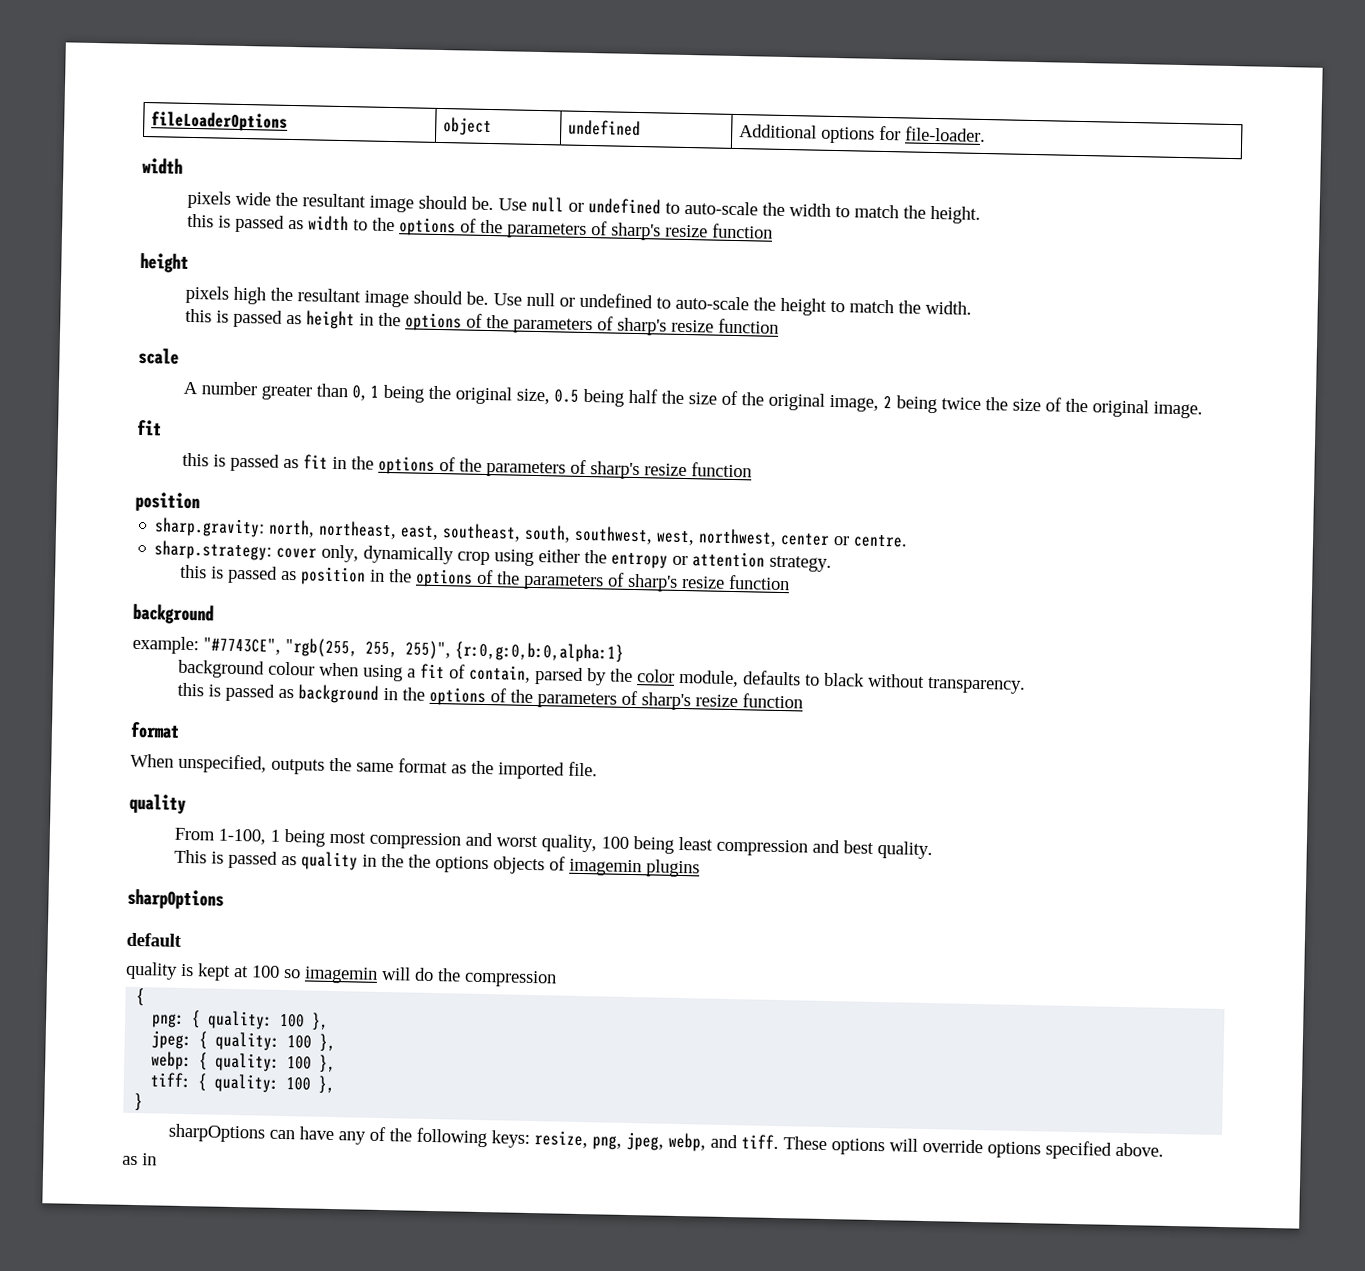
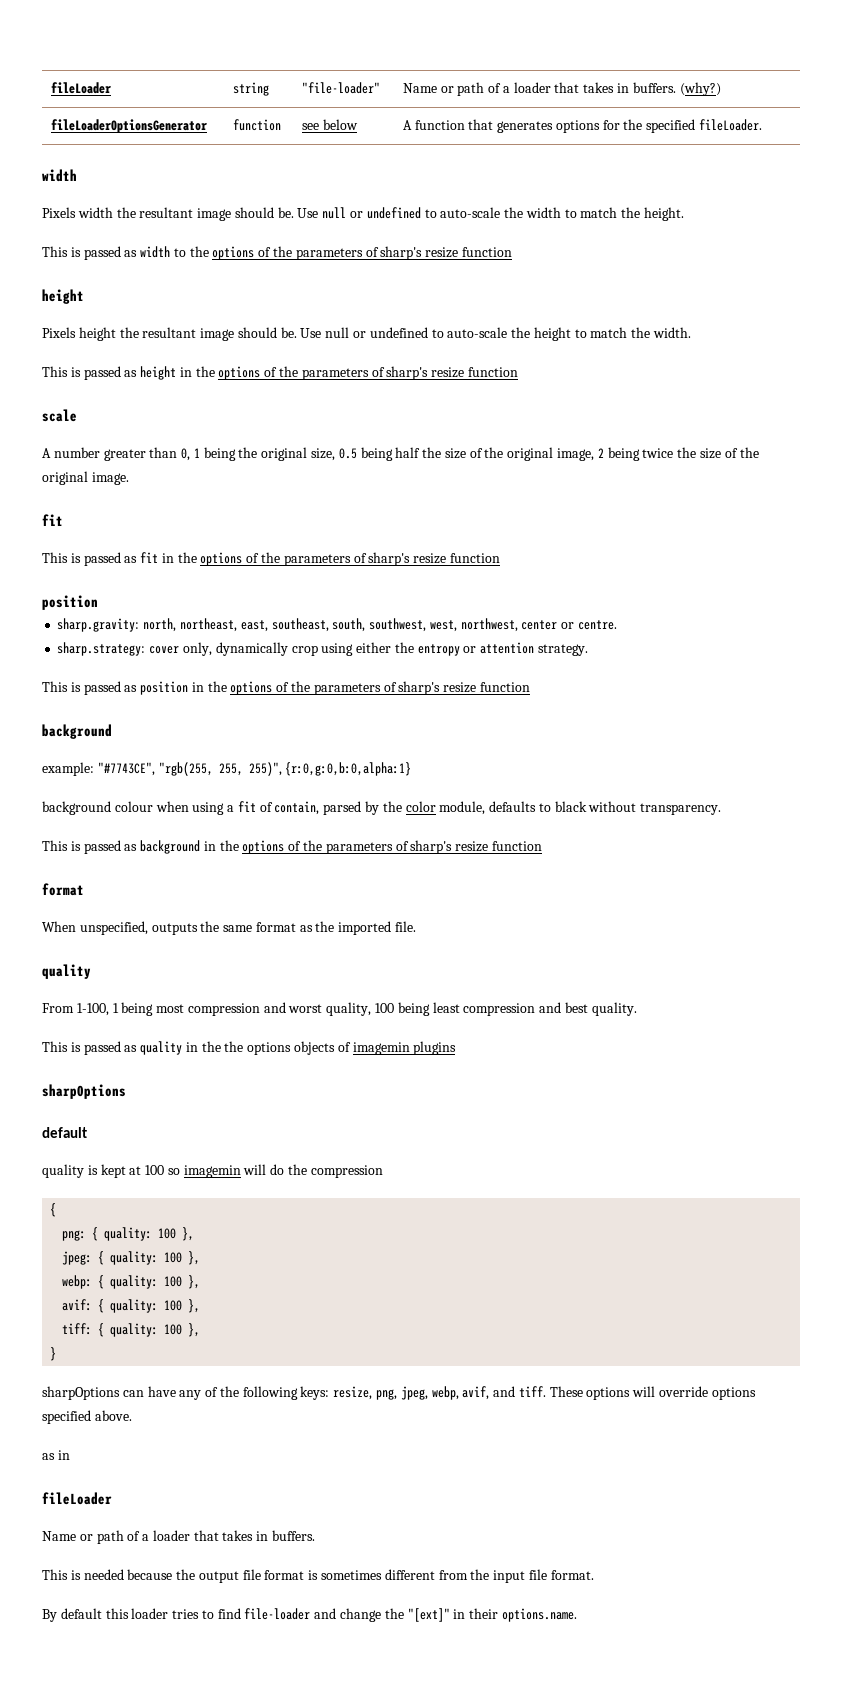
- fileLoaderOptions | object | undefined | Additional options for file-loader.
+ fileLoader | string | "file-loader" | Name or path of a loader that takes in buffers. (why?)
+ fileLoaderOptionsGenerator | function | see below | A function that generates options for the specified fileLoader.
- pixels wide the resultant image should be.
+ Pixels width the resultant image should be.
- this is passed as width to the options of the parameters of sharp's resize function
+ This is passed as width to the options of the parameters of sharp's resize function
- pixels high the resultant image should be.
+ Pixels height the resultant image should be.
- this is passed as height in the options of the parameters of sharp's resize function
+ This is passed as height in the options of the parameters of sharp's resize function
- this is passed as fit in the options of the parameters of sharp's resize function
+ This is passed as fit in the options of the parameters of sharp's resize function
- this is passed as position in the options of the parameters of sharp's resize function
+ This is passed as position in the options of the parameters of sharp's resize function
- this is passed as background in the options of the parameters of sharp's resize function
+ This is passed as background in the options of the parameters of sharp's resize function
+ avif: { quality: 100 },
- sharpOptions can have any of the following keys: resize, png, jpeg, webp, and tiff.
+ sharpOptions can have any of the following keys: resize, png, jpeg, webp, avif, and tiff.
  as in
+ fileLoader
+ Name or path of a loader that takes in buffers.
+ This is needed because the output file format is sometimes different from the input file format.
+ By default this loader tries to find file-loader and change the "[ext]" in their options.name.

